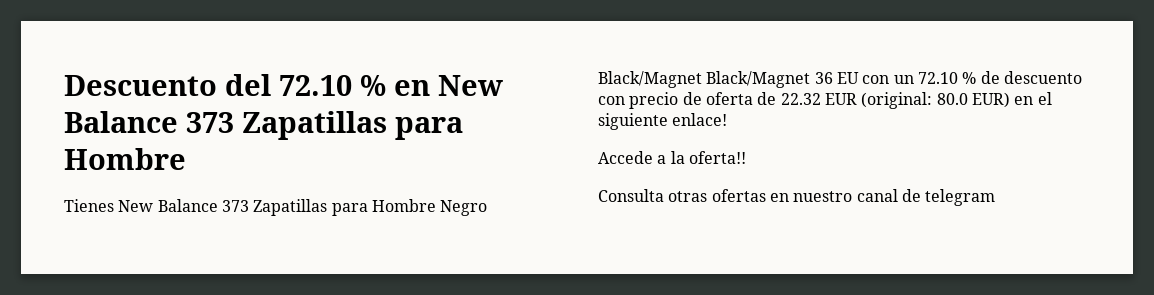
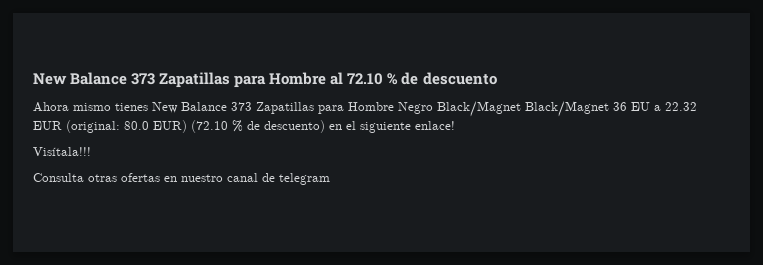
- Descuento del 72.10 % en New Balance 373 Zapatillas para Hombre
- Tienes New Balance 373 Zapatillas para Hombre Negro Black/Magnet Black/Magnet 36 EU con un 72.10 % de descuento con precio de oferta de 22.32 EUR (original: 80.0 EUR) en el siguiente enlace!
+ New Balance 373 Zapatillas para Hombre al 72.10 % de descuento
+ Ahora mismo tienes New Balance 373 Zapatillas para Hombre Negro Black/Magnet Black/Magnet 36 EU a 22.32 EUR (original: 80.0 EUR) (72.10 % de descuento) en el siguiente enlace!
- Accede a la oferta!!
+ Visítala!!!

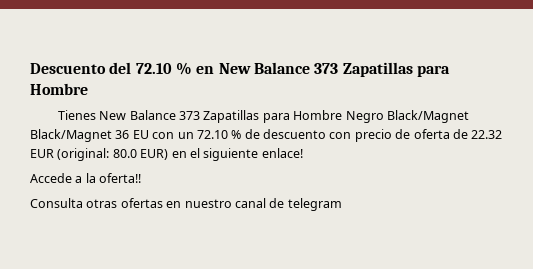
- New Balance 373 Zapatillas para Hombre al 72.10 % de descuento
- Ahora mismo tienes New Balance 373 Zapatillas para Hombre Negro Black/Magnet Black/Magnet 36 EU a 22.32 EUR (original: 80.0 EUR) (72.10 % de descuento) en el siguiente enlace!
+ Descuento del 72.10 % en New Balance 373 Zapatillas para Hombre
+ Tienes New Balance 373 Zapatillas para Hombre Negro Black/Magnet Black/Magnet 36 EU con un 72.10 % de descuento con precio de oferta de 22.32 EUR (original: 80.0 EUR) en el siguiente enlace!
- Visítala!!!
+ Accede a la oferta!!

